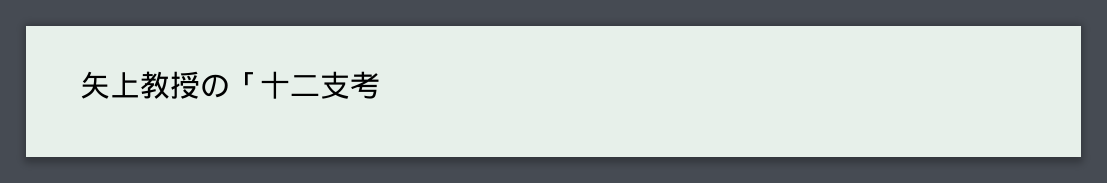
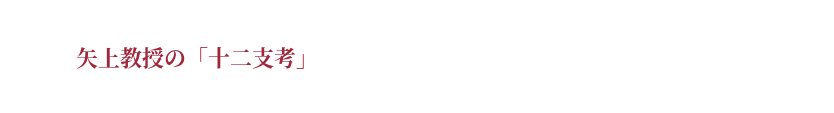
- 矢上教授の「十二支考
+ 矢上教授の「十二支考」

